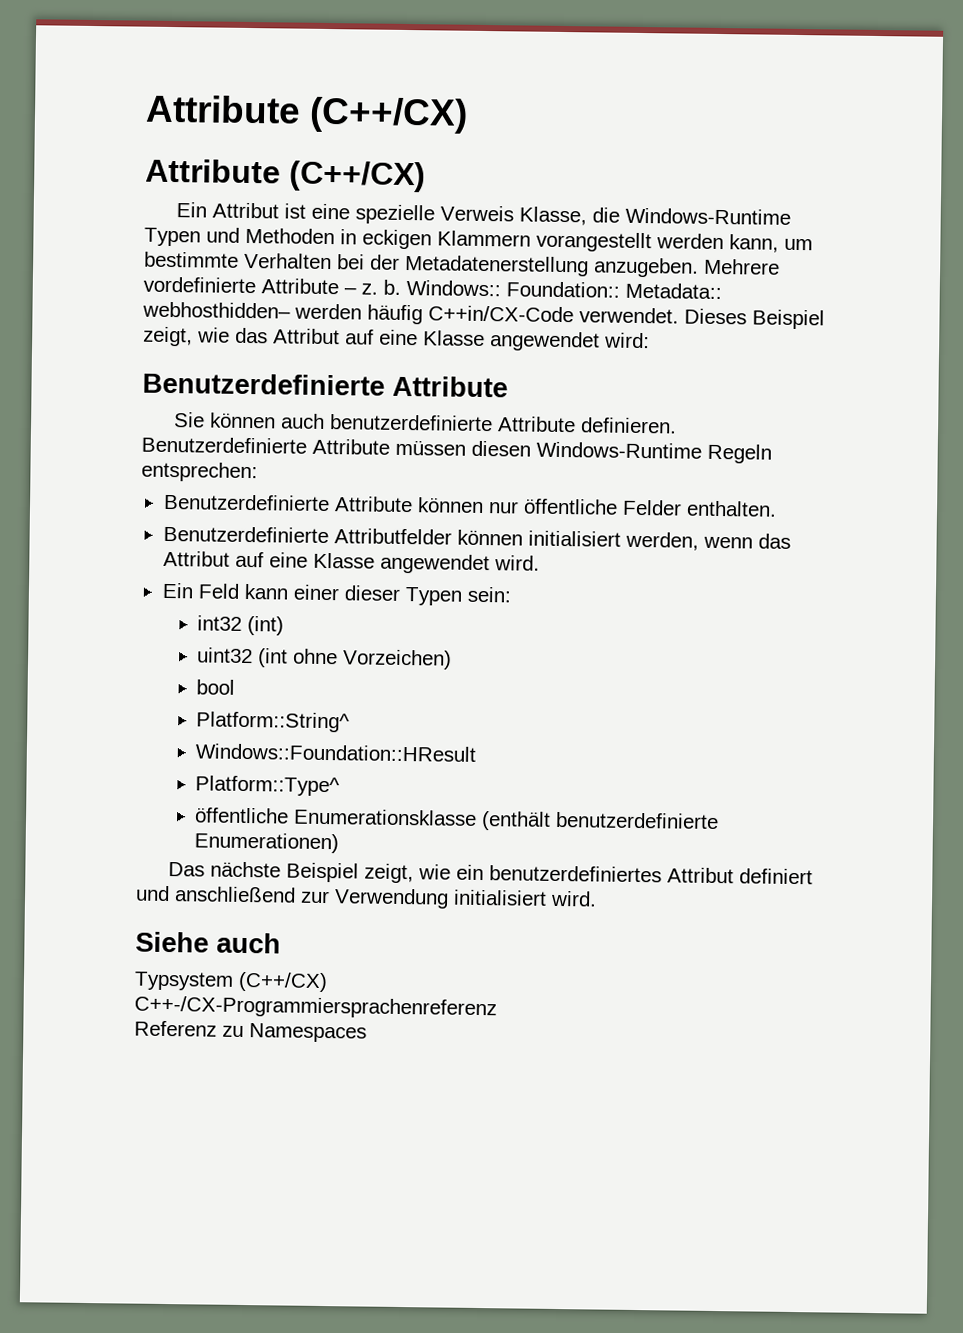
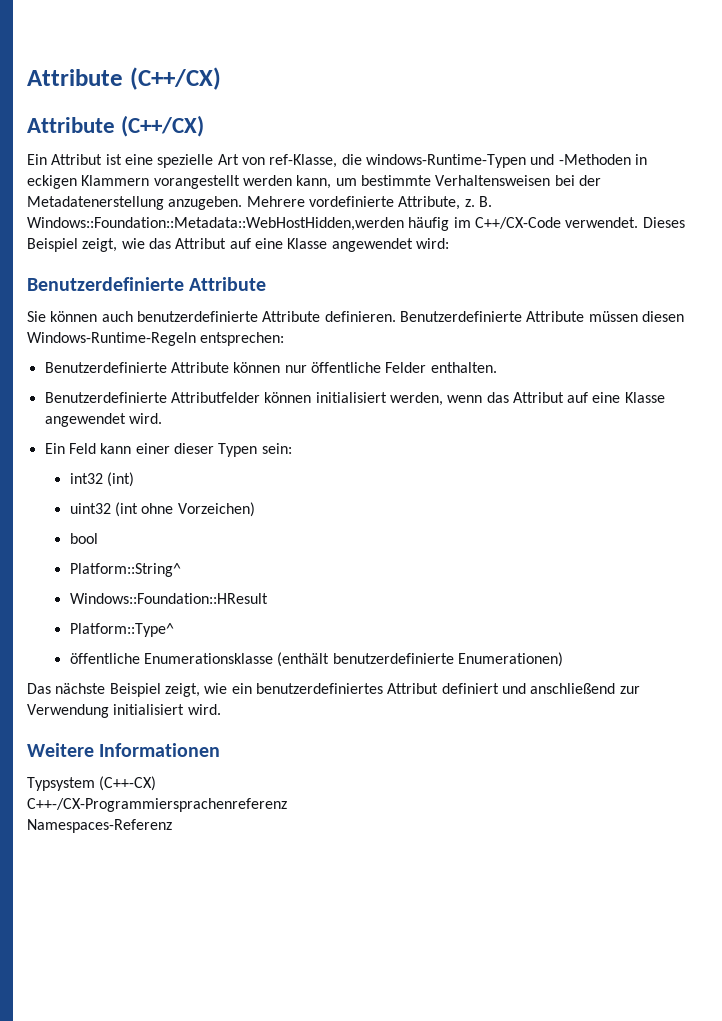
- Ein Attribut ist eine spezielle Verweis Klasse, die Windows-Runtime Typen und Methoden in eckigen Klammern vorangestellt werden kann, um bestimmte Verhalten bei der Metadatenerstellung anzugeben.
+ Ein Attribut ist eine spezielle Art von ref-Klasse, die windows-Runtime-Typen und -Methoden in eckigen Klammern vorangestellt werden kann, um bestimmte Verhaltensweisen bei der Metadatenerstellung anzugeben.
- Mehrere vordefinierte Attribute – z. b. Windows:: Foundation:: Metadata:: webhosthidden– werden häufig C++in/CX-Code verwendet.
+ Mehrere vordefinierte Attribute, z. B. Windows::Foundation::Metadata::WebHostHidden,werden häufig im C++/CX-Code verwendet.
- Benutzerdefinierte Attribute müssen diesen Windows-Runtime Regeln entsprechen:
+ Benutzerdefinierte Attribute müssen diesen Windows-Runtime-Regeln entsprechen:
- Siehe auch
+ Weitere Informationen
- Typsystem (C++/CX)
+ Typsystem (C++-CX)
- Referenz zu Namespaces
+ Namespaces-Referenz

